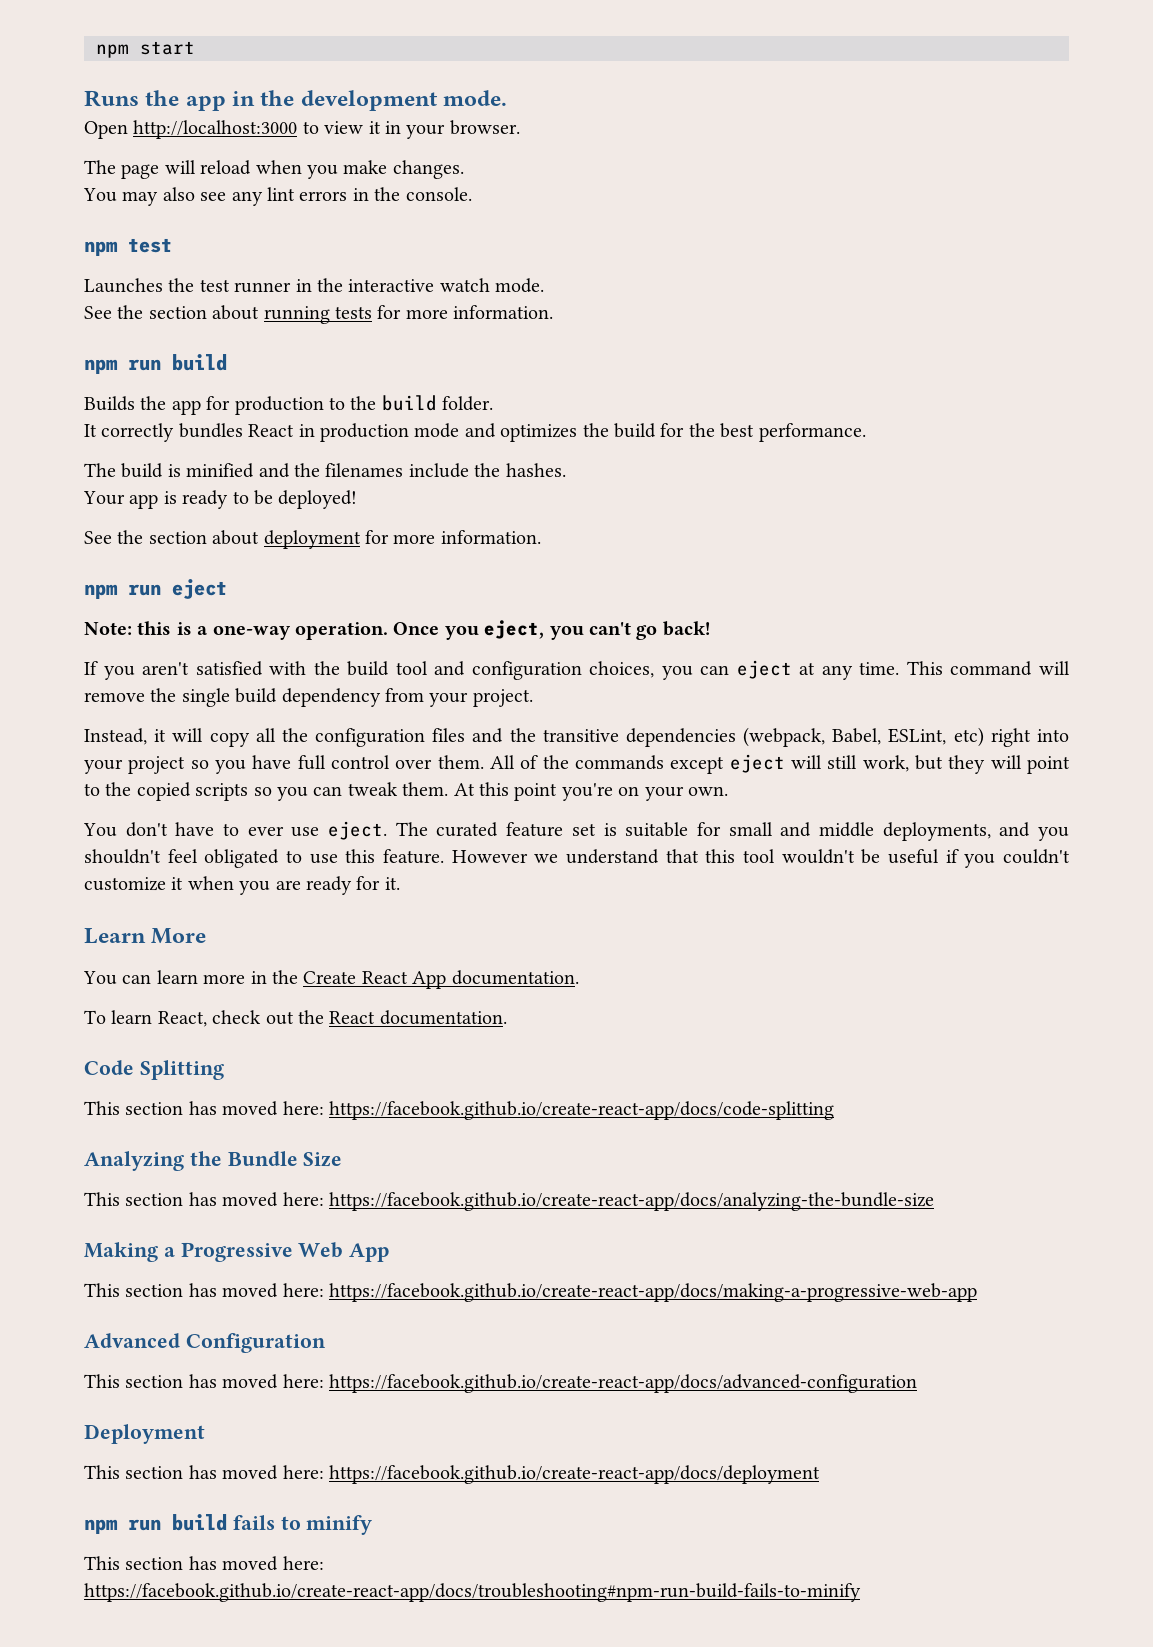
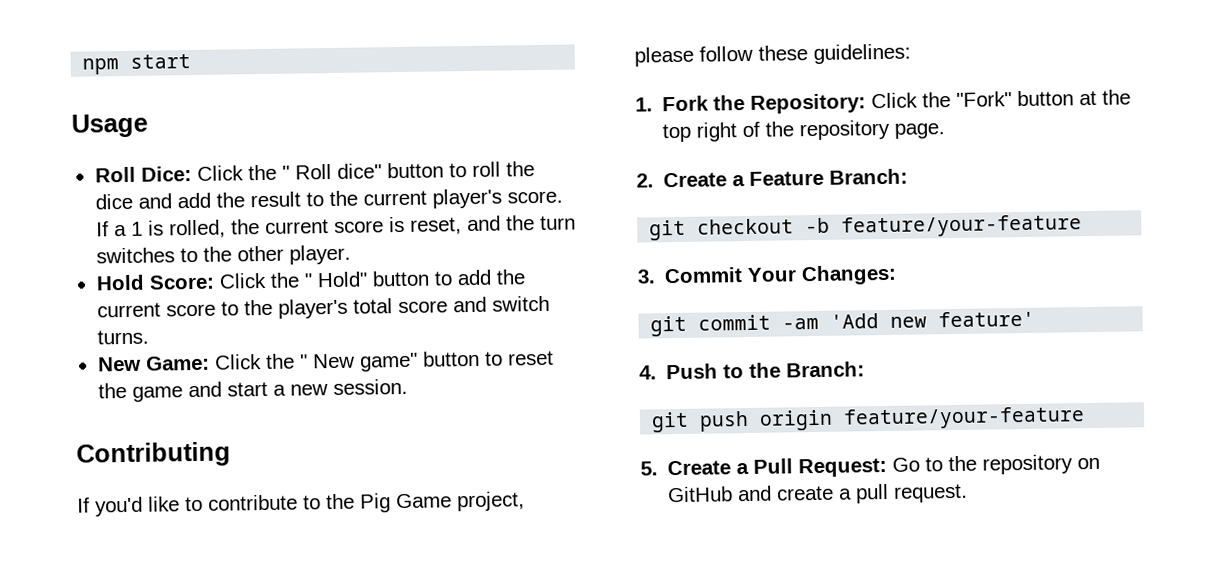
- Runs the app in the development mode.
- Open http://localhost:3000 to view it in your browser.
- The page will reload when you make changes.
- You may also see any lint errors in the console.
- npm test
- Launches the test runner in the interactive watch mode.
- See the section about running tests for more information.
- npm run build
- Builds the app for production to the build folder.
- It correctly bundles React in production mode and optimizes the build for the best performance.
- The build is minified and the filenames include the hashes.
- Your app is ready to be deployed!
- See the section about deployment for more information.
- npm run eject
- Note: this is a one-way operation. Once you eject, you can't go back!
- If you aren't satisfied with the build tool and configuration choices, you can eject at any time. This command will remove the single build dependency from your project.
- Instead, it will copy all the configuration files and the transitive dependencies (webpack, Babel, ESLint, etc) right into your project so you have full control over them. All of the commands except eject will still work, but they will point to the copied scripts so you can tweak them. At this point you're on your own.
- You don't have to ever use eject. The curated feature set is suitable for small and middle deployments, and you shouldn't feel obligated to use this feature. However we understand that this tool wouldn't be useful if you couldn't customize it when you are ready for it.
- Learn More
- You can learn more in the Create React App documentation.
- To learn React, check out the React documentation.
- Code Splitting
- This section has moved here: https://facebook.github.io/create-react-app/docs/code-splitting
- Analyzing the Bundle Size
- This section has moved here: https://facebook.github.io/create-react-app/docs/analyzing-the-bundle-size
- Making a Progressive Web App
- This section has moved here: https://facebook.github.io/create-react-app/docs/making-a-progressive-web-app
- Advanced Configuration
- This section has moved here: https://facebook.github.io/create-react-app/docs/advanced-configuration
- Deployment
- This section has moved here: https://facebook.github.io/create-react-app/docs/deployment
- npm run build fails to minify
- This section has moved here: https://facebook.github.io/create-react-app/docs/troubleshooting#npm-run-build-fails-to-minify
+ Usage
+ Roll Dice: Click the " Roll dice" button to roll the dice and add the result to the current player's score. If a 1 is rolled, the current score is reset, and the turn switches to the other player.
+ Hold Score: Click the " Hold" button to add the current score to the player's total score and switch turns.
+ New Game: Click the " New game" button to reset the game and start a new session.
+ Contributing
+ If you'd like to contribute to the Pig Game project, please follow these guidelines:
+ 1. Fork the Repository: Click the "Fork" button at the top right of the repository page.
+ 2. Create a Feature Branch:
+ git checkout -b feature/your-feature
+ 3. Commit Your Changes:
+ git commit -am 'Add new feature'
+ 4. Push to the Branch:
+ git push origin feature/your-feature
+ 5. Create a Pull Request: Go to the repository on GitHub and create a pull request.

